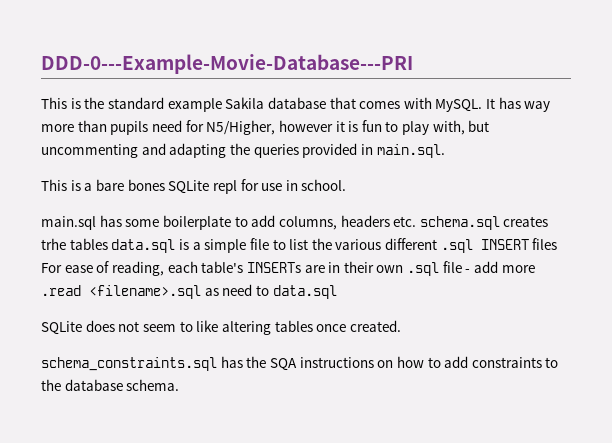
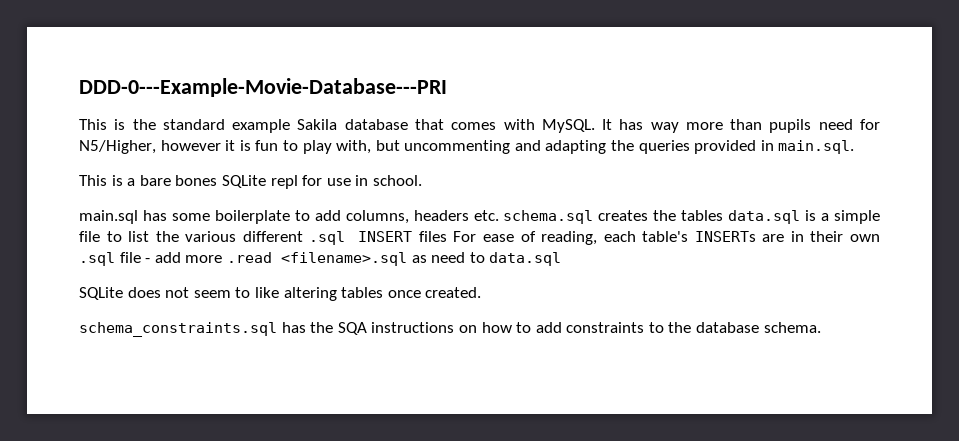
- main.sql has some boilerplate to add columns, headers etc. schema.sql creates trhe tables data.sql is a simple file to list the various different .sql INSERT files For ease of reading, each table's INSERTs are in their own .sql file - add more .read <filename>.sql as need to data.sql
+ main.sql has some boilerplate to add columns, headers etc. schema.sql creates the tables data.sql is a simple file to list the various different .sql INSERT files For ease of reading, each table's INSERTs are in their own .sql file - add more .read <filename>.sql as need to data.sql

